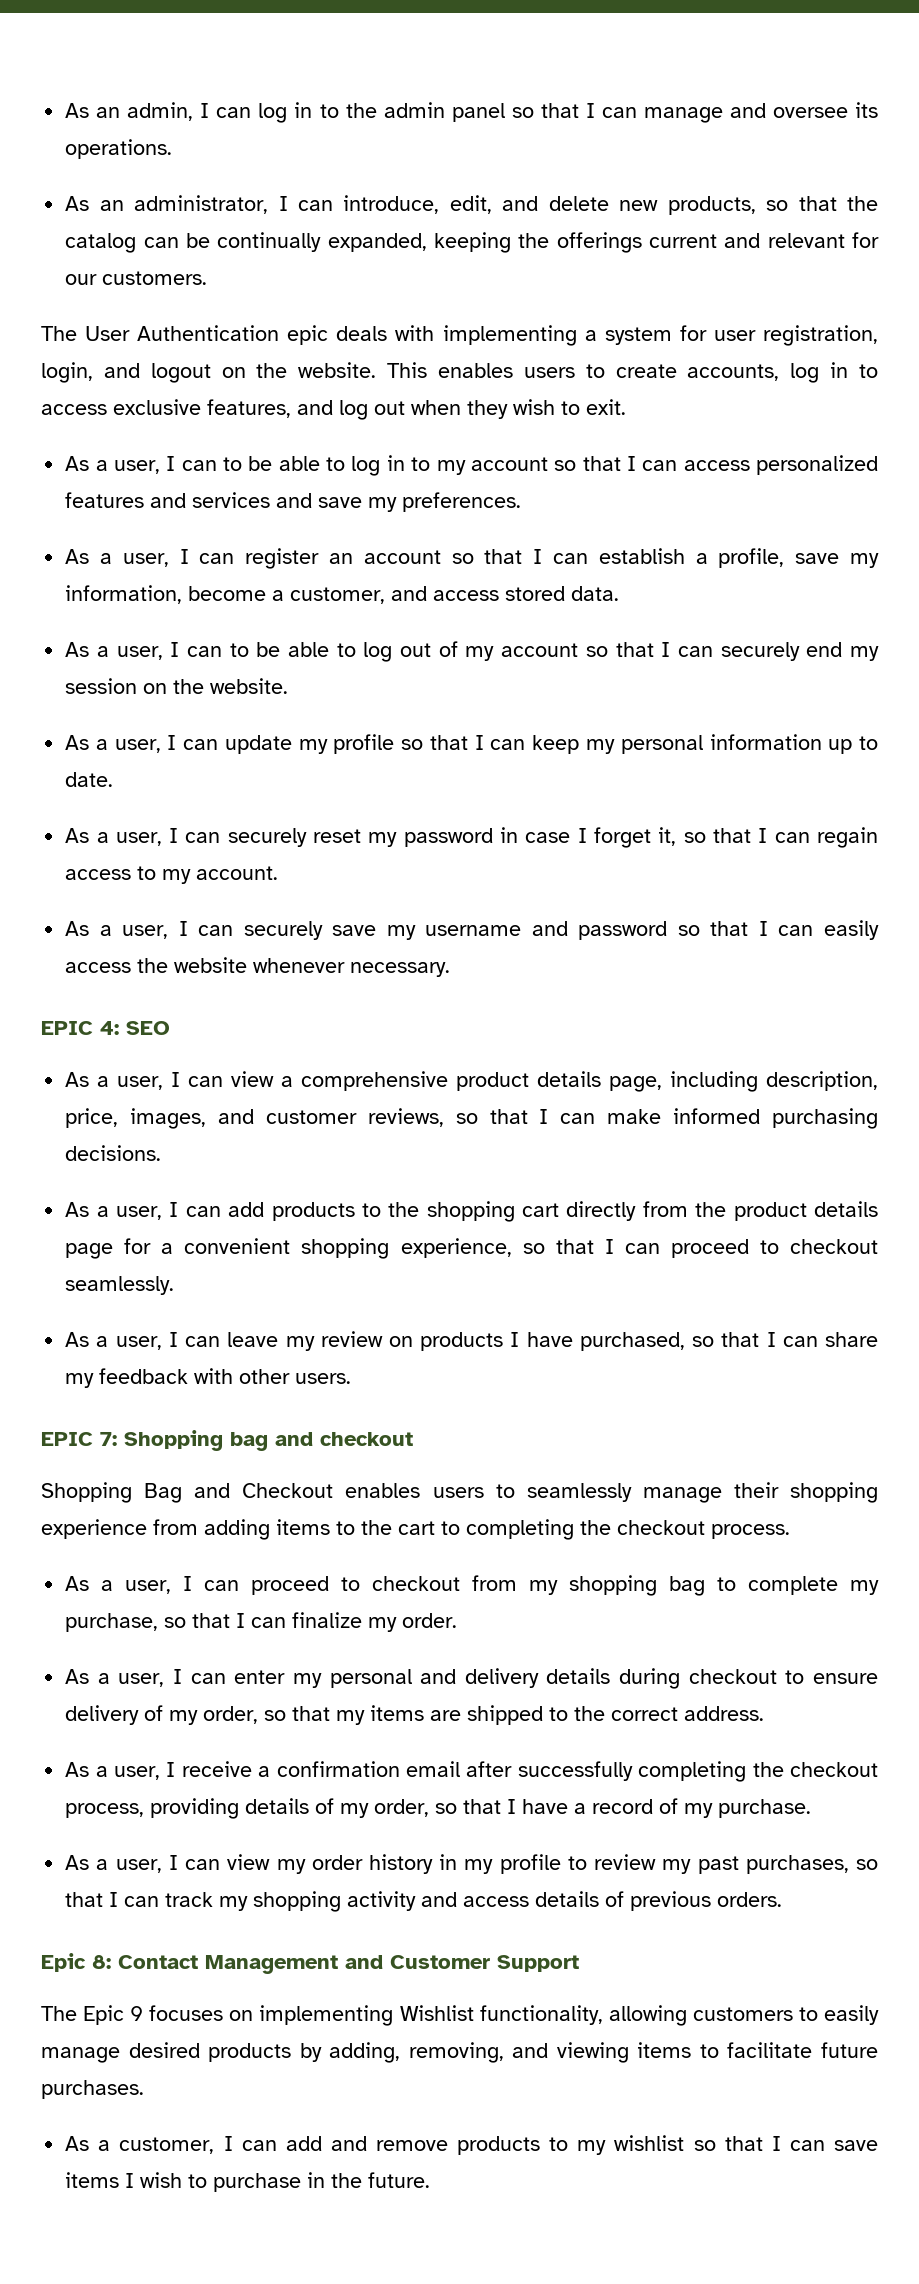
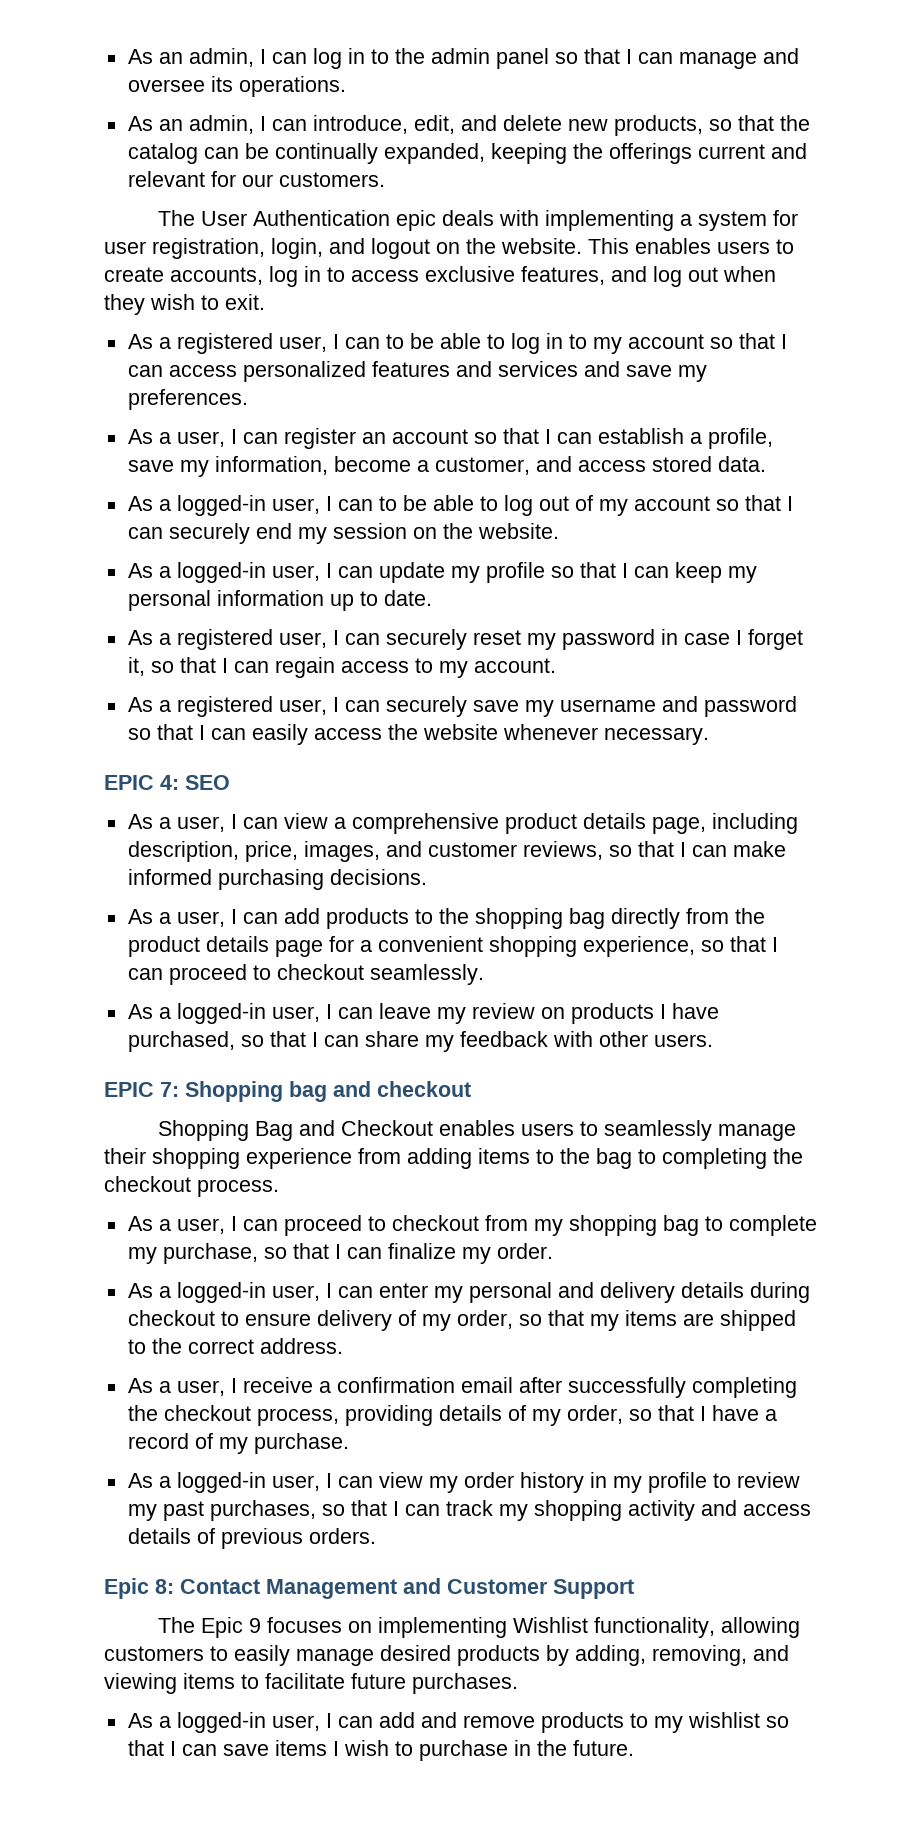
- As an administrator, I can introduce, edit, and delete new products, so that the catalog can be continually expanded, keeping the offerings current and relevant for our customers.
+ As an admin, I can introduce, edit, and delete new products, so that the catalog can be continually expanded, keeping the offerings current and relevant for our customers.
- As a user, I can to be able to log in to my account so that I can access personalized features and services and save my preferences.
+ As a registered user, I can to be able to log in to my account so that I can access personalized features and services and save my preferences.
- As a user, I can to be able to log out of my account so that I can securely end my session on the website.
+ As a logged-in user, I can to be able to log out of my account so that I can securely end my session on the website.
- As a user, I can update my profile so that I can keep my personal information up to date.
+ As a logged-in user, I can update my profile so that I can keep my personal information up to date.
- As a user, I can securely reset my password in case I forget it, so that I can regain access to my account.
+ As a registered user, I can securely reset my password in case I forget it, so that I can regain access to my account.
- As a user, I can securely save my username and password so that I can easily access the website whenever necessary.
+ As a registered user, I can securely save my username and password so that I can easily access the website whenever necessary.
- As a user, I can add products to the shopping cart directly from the product details page for a convenient shopping experience, so that I can proceed to checkout seamlessly.
+ As a user, I can add products to the shopping bag directly from the product details page for a convenient shopping experience, so that I can proceed to checkout seamlessly.
- As a user, I can leave my review on products I have purchased, so that I can share my feedback with other users.
+ As a logged-in user, I can leave my review on products I have purchased, so that I can share my feedback with other users.
- Shopping Bag and Checkout enables users to seamlessly manage their shopping experience from adding items to the cart to completing the checkout process.
+ Shopping Bag and Checkout enables users to seamlessly manage their shopping experience from adding items to the bag to completing the checkout process.
- As a user, I can enter my personal and delivery details during checkout to ensure delivery of my order, so that my items are shipped to the correct address.
+ As a logged-in user, I can enter my personal and delivery details during checkout to ensure delivery of my order, so that my items are shipped to the correct address.
- As a user, I can view my order history in my profile to review my past purchases, so that I can track my shopping activity and access details of previous orders.
+ As a logged-in user, I can view my order history in my profile to review my past purchases, so that I can track my shopping activity and access details of previous orders.
- As a customer, I can add and remove products to my wishlist so that I can save items I wish to purchase in the future.
+ As a logged-in user, I can add and remove products to my wishlist so that I can save items I wish to purchase in the future.

